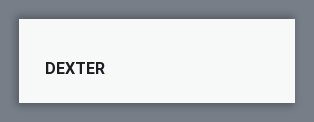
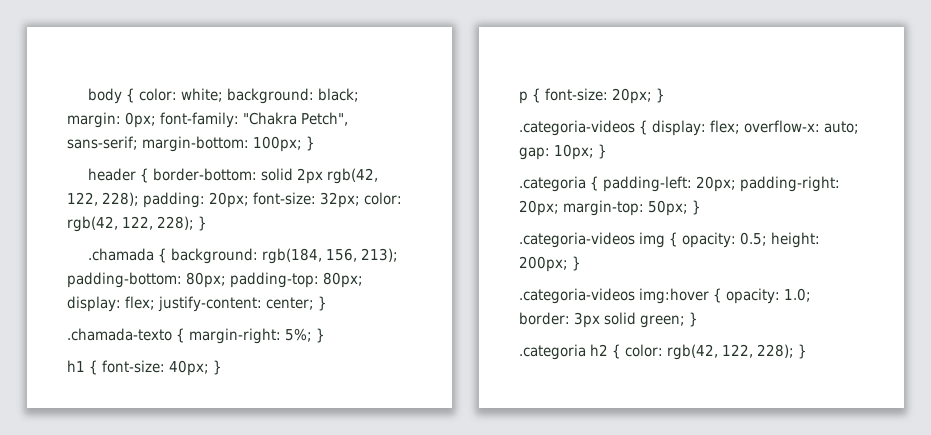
- DEXTER
+ body { color: white; background: black; margin: 0px; font-family: "Chakra Petch", sans-serif; margin-bottom: 100px; }
+ header { border-bottom: solid 2px rgb(42, 122, 228); padding: 20px; font-size: 32px; color: rgb(42, 122, 228); }
+ .chamada { background: rgb(184, 156, 213); padding-bottom: 80px; padding-top: 80px; display: flex; justify-content: center; }
+ .chamada-texto { margin-right: 5%; }
+ h1 { font-size: 40px; }
+ p { font-size: 20px; }
+ .categoria-videos { display: flex; overflow-x: auto; gap: 10px; }
+ .categoria { padding-left: 20px; padding-right: 20px; margin-top: 50px; }
+ .categoria-videos img { opacity: 0.5; height: 200px; }
+ .categoria-videos img:hover { opacity: 1.0; border: 3px solid green; }
+ .categoria h2 { color: rgb(42, 122, 228); }

